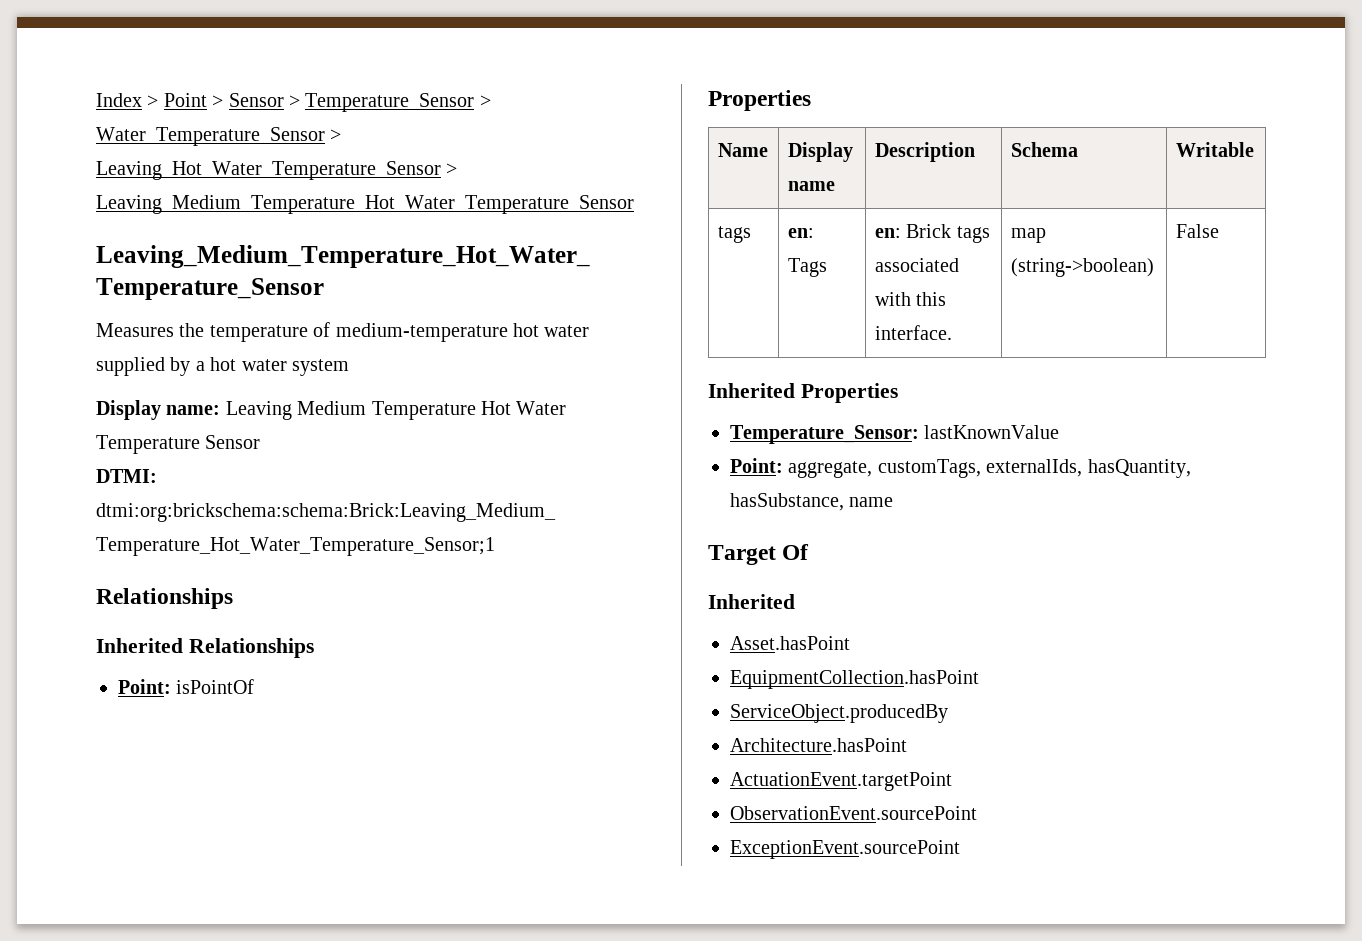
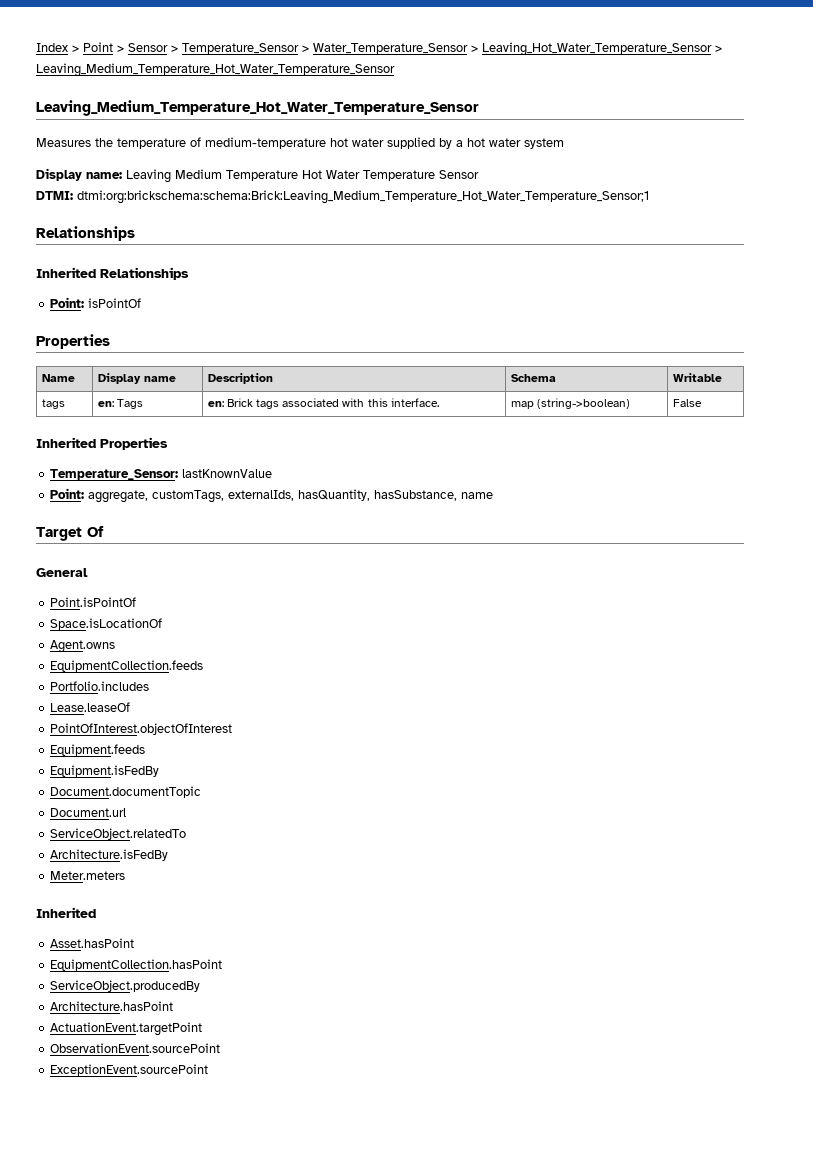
+ General
+ Point.isPointOf
+ Space.isLocationOf
+ Agent.owns
+ EquipmentCollection.feeds
+ Portfolio.includes
+ Lease.leaseOf
+ PointOfInterest.objectOfInterest
+ Equipment.feeds
+ Equipment.isFedBy
+ Document.documentTopic
+ Document.url
+ ServiceObject.relatedTo
+ Architecture.isFedBy
+ Meter.meters

